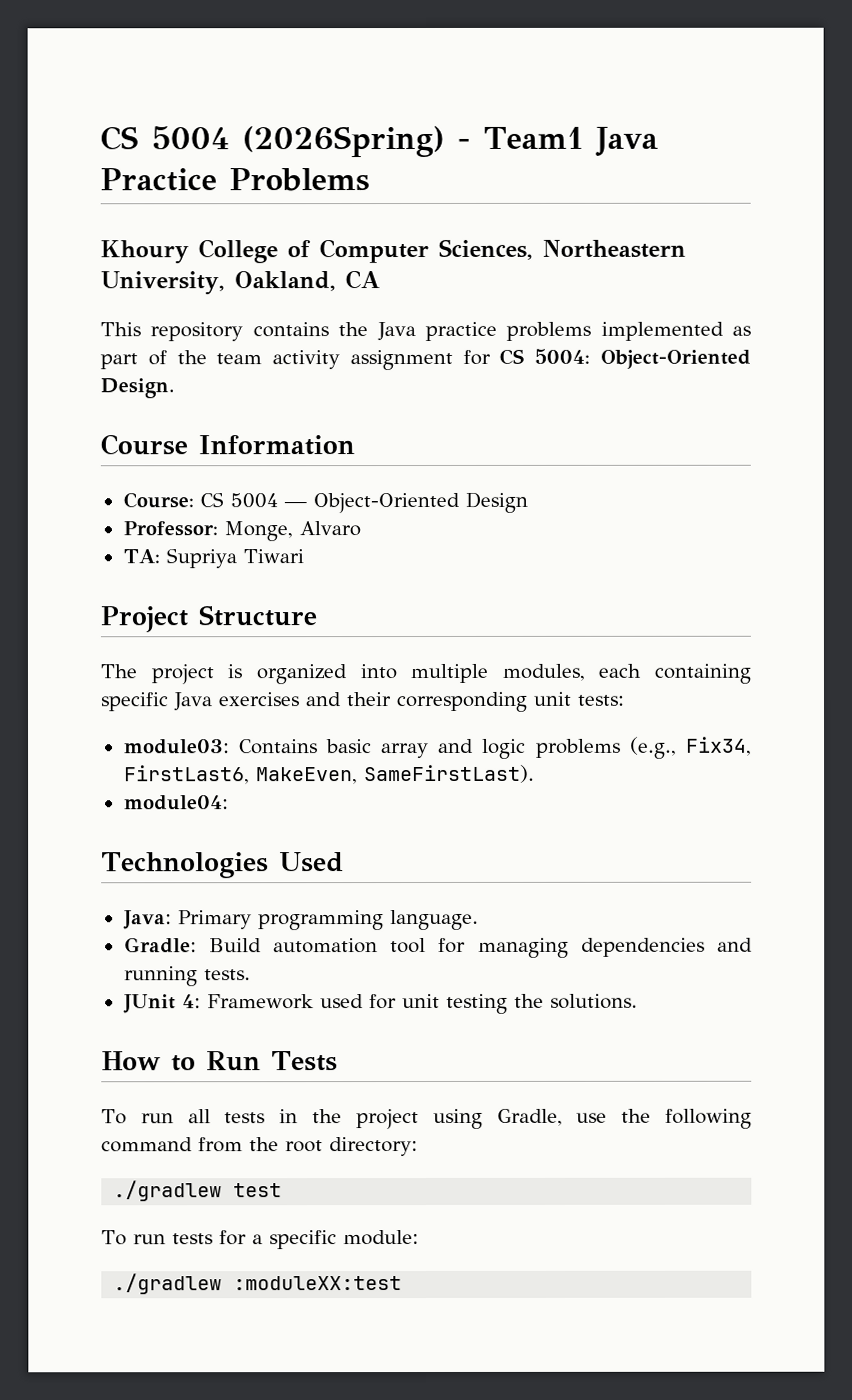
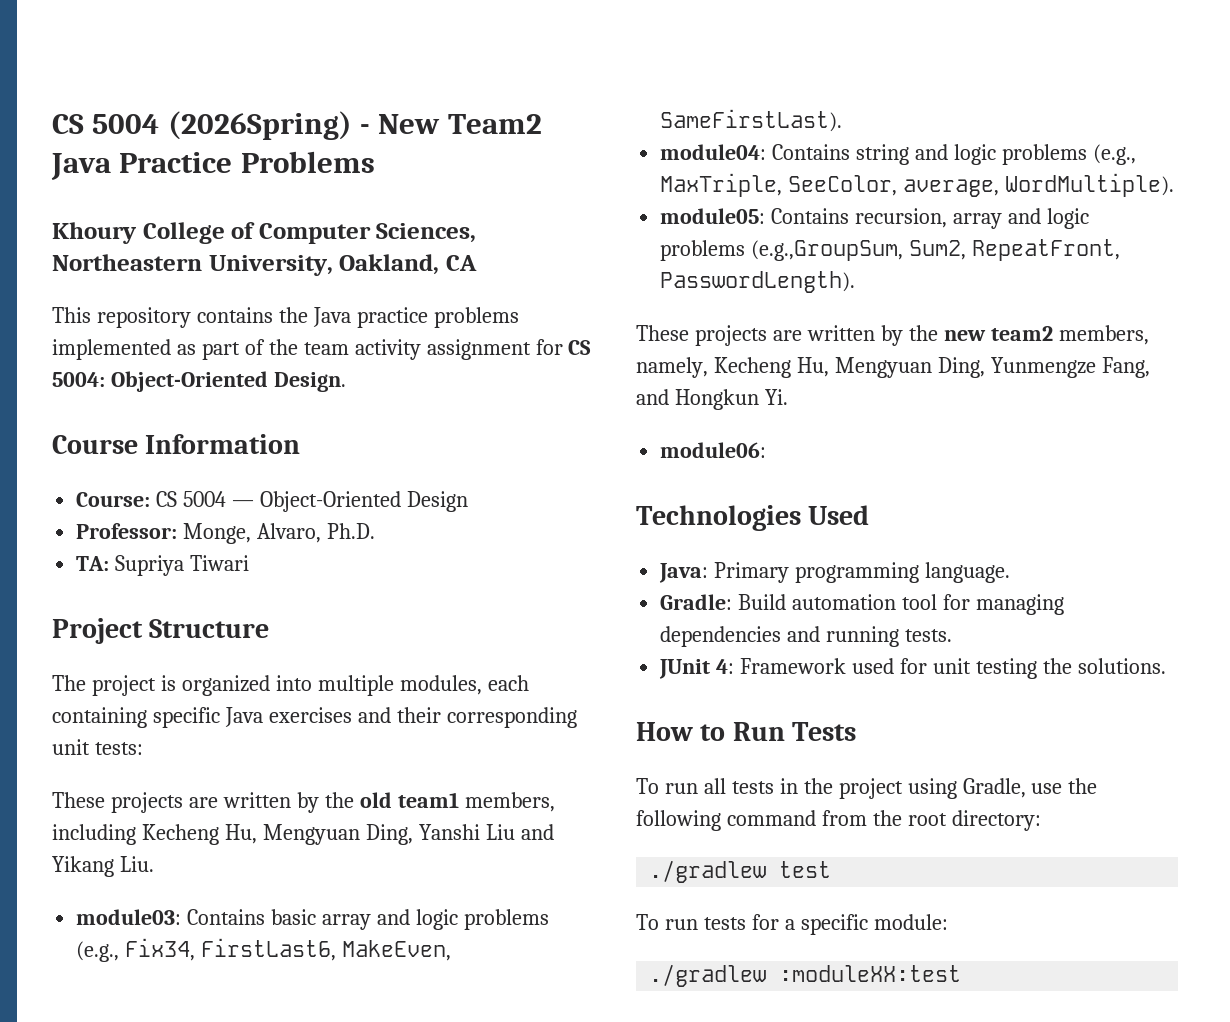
- CS 5004 (2026Spring) - Team1 Java Practice Problems
+ CS 5004 (2026Spring) - New Team2 Java Practice Problems
- Professor: Monge, Alvaro
+ Professor: Monge, Alvaro, Ph.D.
+ These projects are written by the old team1 members, including Kecheng Hu, Mengyuan Ding, Yanshi Liu and Yikang Liu.
- module04:
+ module04: Contains string and logic problems (e.g., MaxTriple, SeeColor, average, WordMultiple).
+ module05: Contains recursion, array and logic problems (e.g.,GroupSum, Sum2, RepeatFront, PasswordLength).
+ These projects are written by the new team2 members, namely, Kecheng Hu, Mengyuan Ding, Yunmengze Fang, and Hongkun Yi.
+ module06:

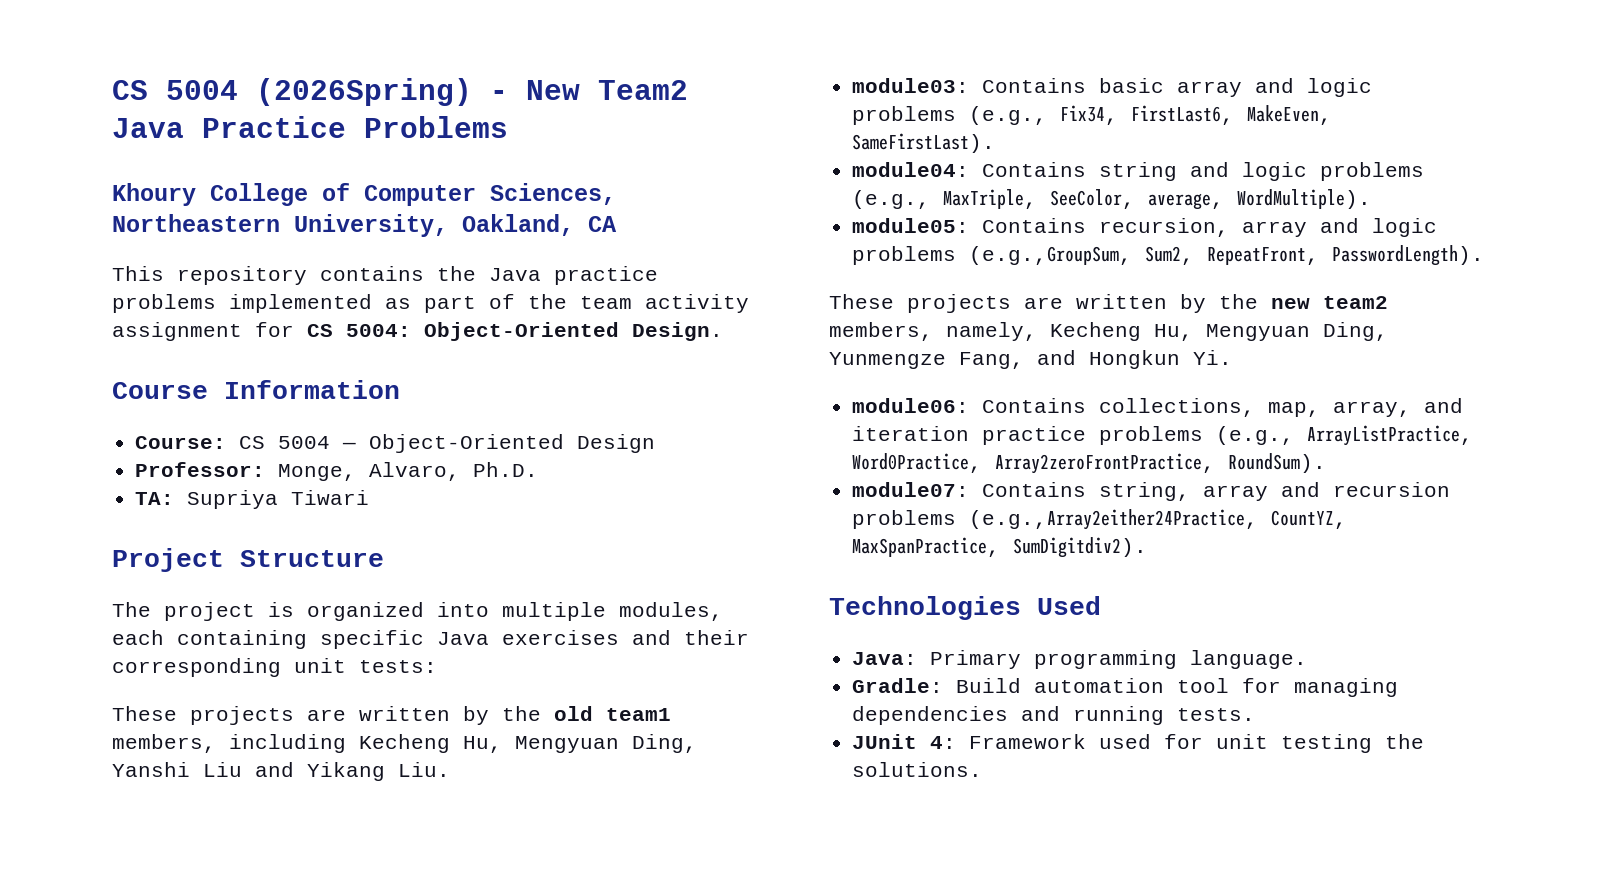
- module06:
+ module06: Contains collections, map, array, and iteration practice problems (e.g., ArrayListPractice, Word0Practice, Array2zeroFrontPractice, RoundSum).
+ module07: Contains string, array and recursion problems (e.g.,Array2either24Practice, CountYZ, MaxSpanPractice, SumDigitdiv2).
- How to Run Tests
- To run all tests in the project using Gradle, use the following command from the root directory:
- ./gradlew test
- To run tests for a specific module:
- ./gradlew :moduleXX:test

